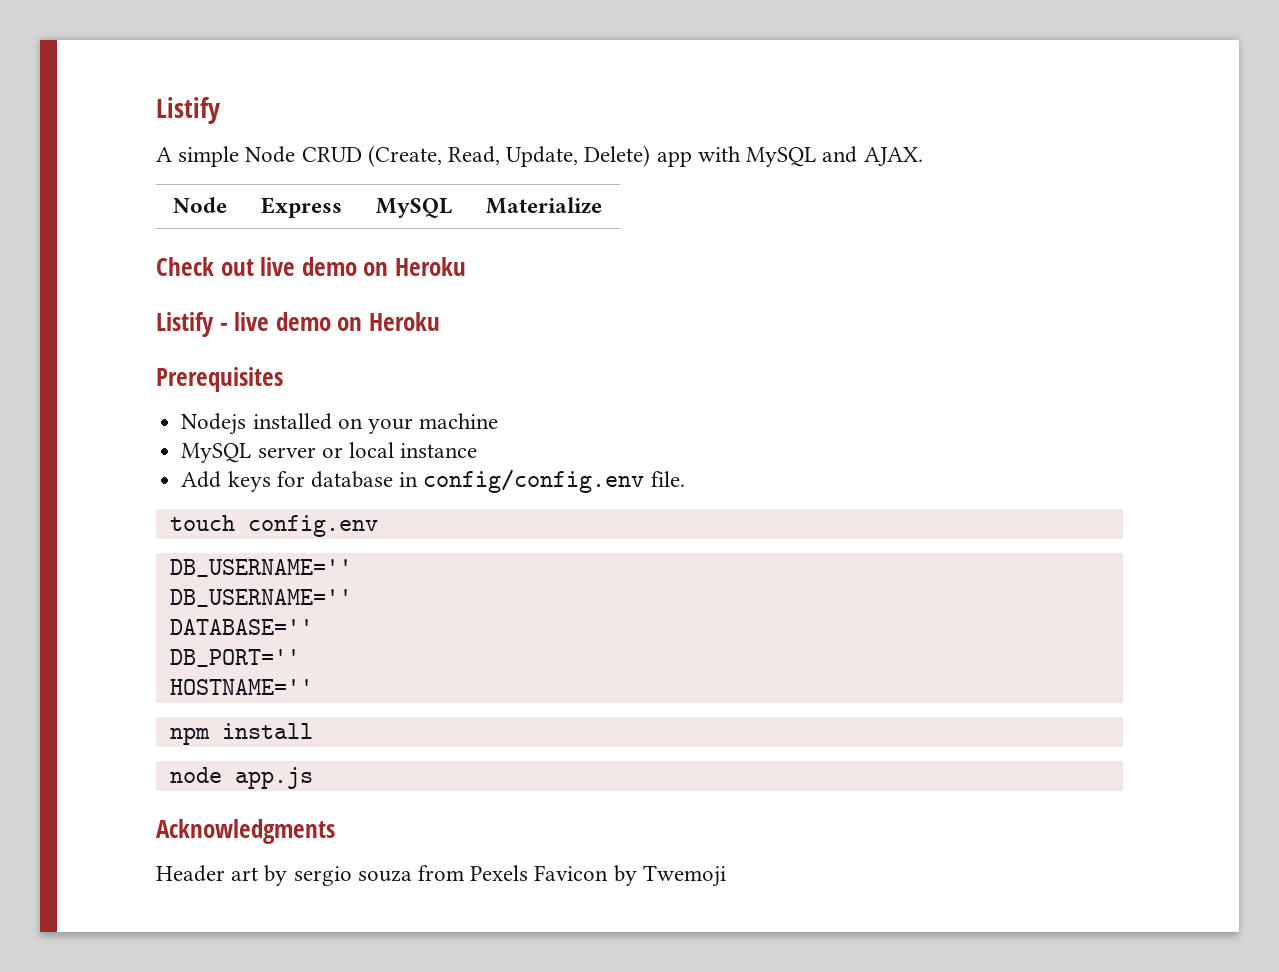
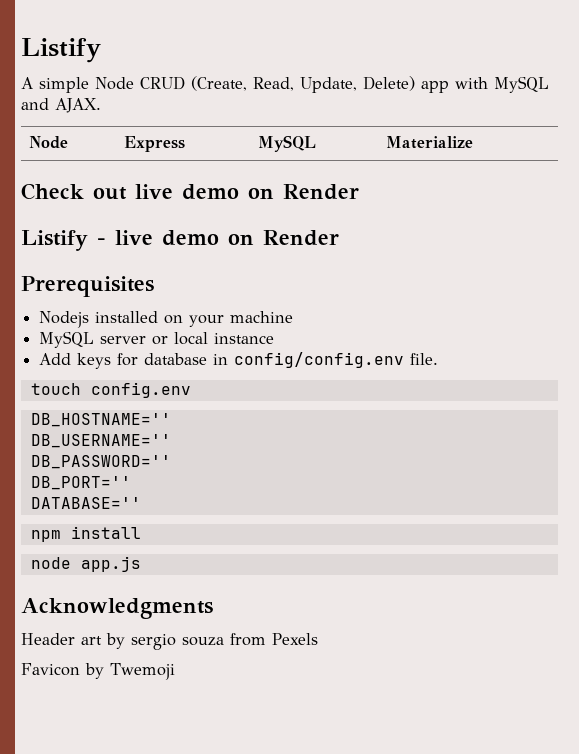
- Check out live demo on Heroku
+ Check out live demo on Render
- Listify - live demo on Heroku
+ Listify - live demo on Render
  touch config.env
+ DB_HOSTNAME=''
  DB_USERNAME=''
- DB_USERNAME=''
- DATABASE=''
+ DB_PASSWORD=''
- HOSTNAME=''
+ DATABASE=''
- Header art by sergio souza from Pexels Favicon by Twemoji
+ Header art by sergio souza from Pexels
+ Favicon by Twemoji

